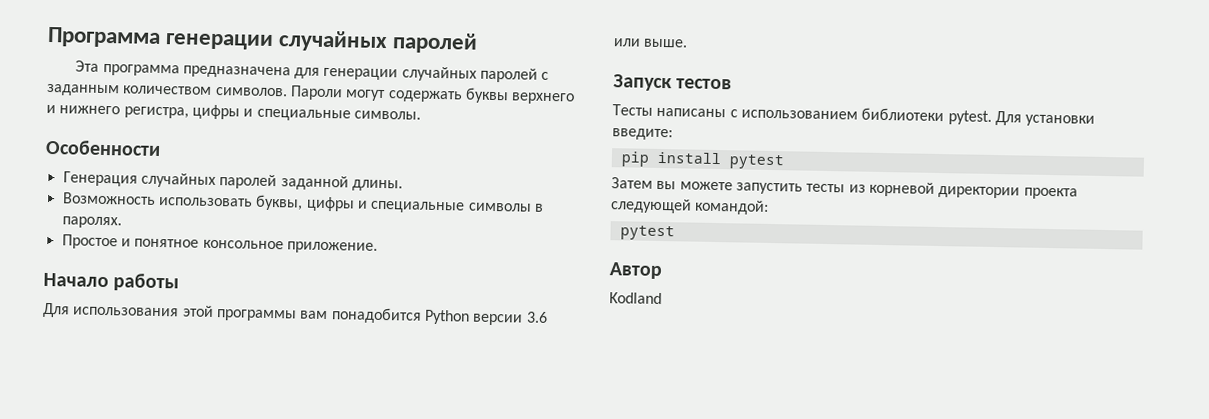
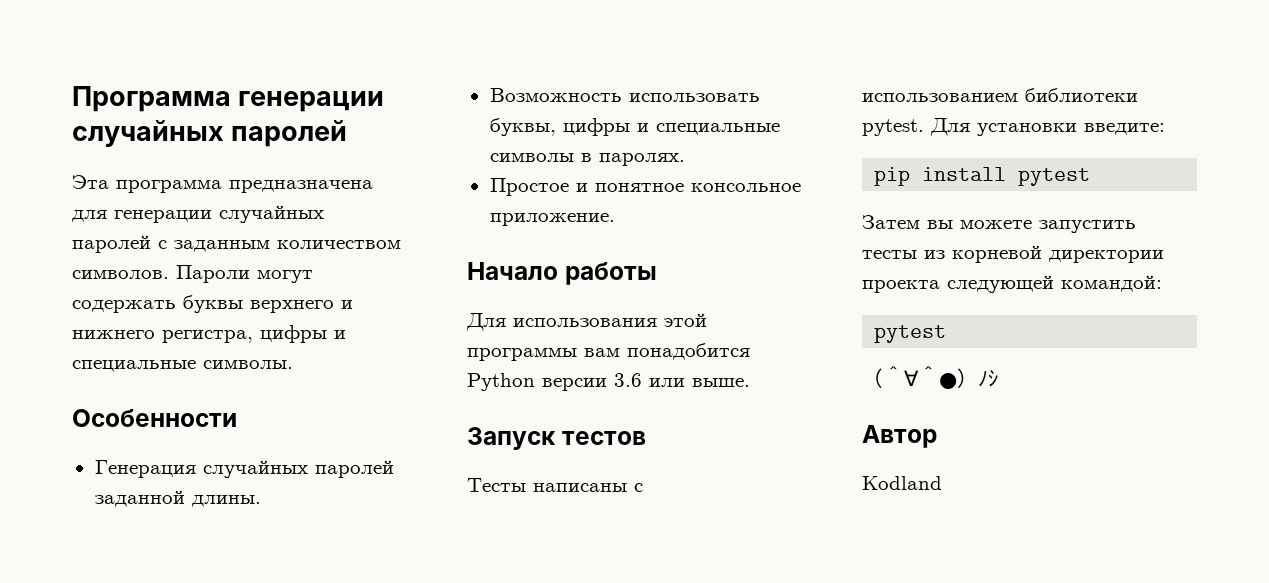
+ （＾∀＾●）ﾉｼ

